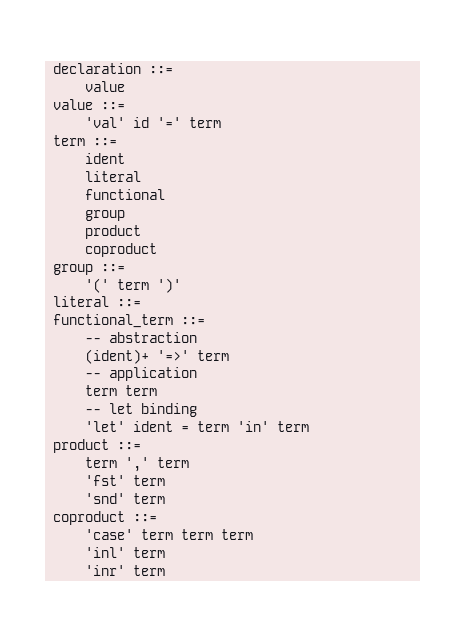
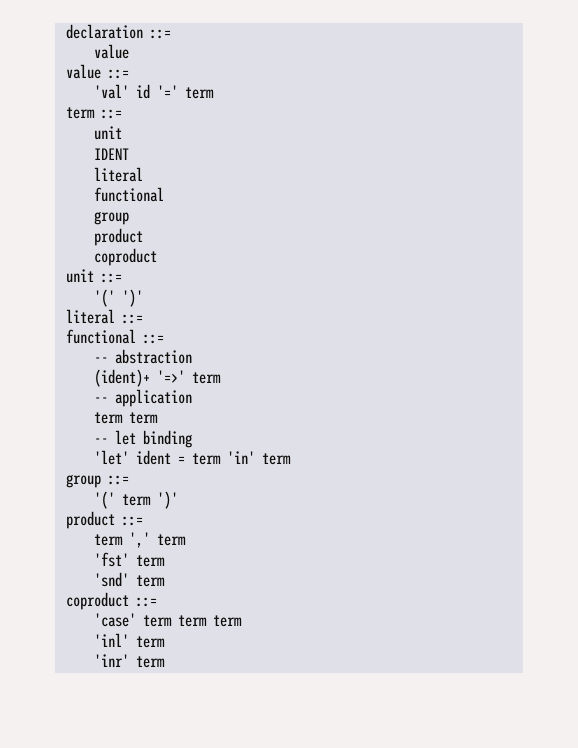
  term ::=
- ident
+ unit
+ IDENT
- group ::=
- '(' term ')'
+ unit ::=
+ '(' ')'
- functional_term ::=
+ functional ::=
+ group ::=
+ '(' term ')'

